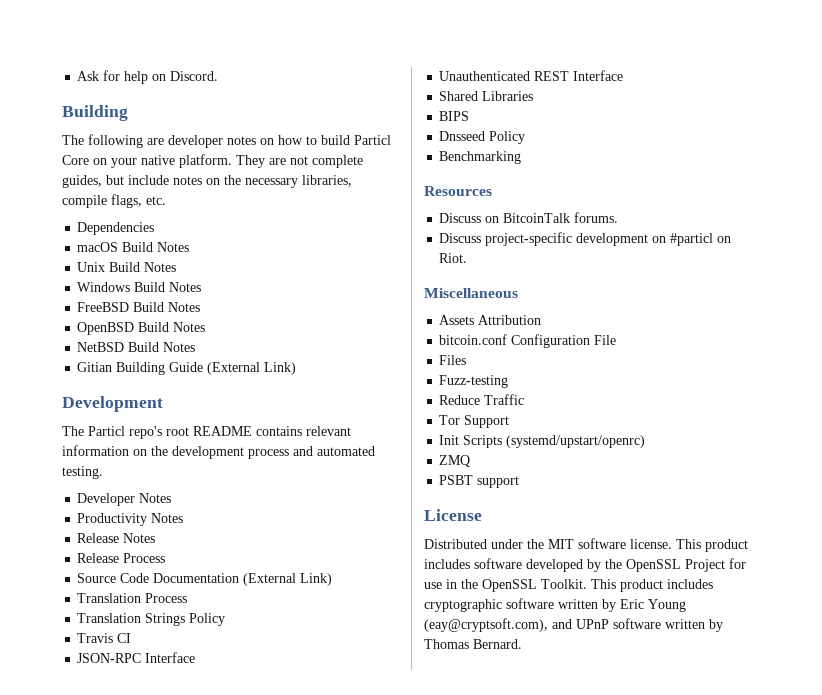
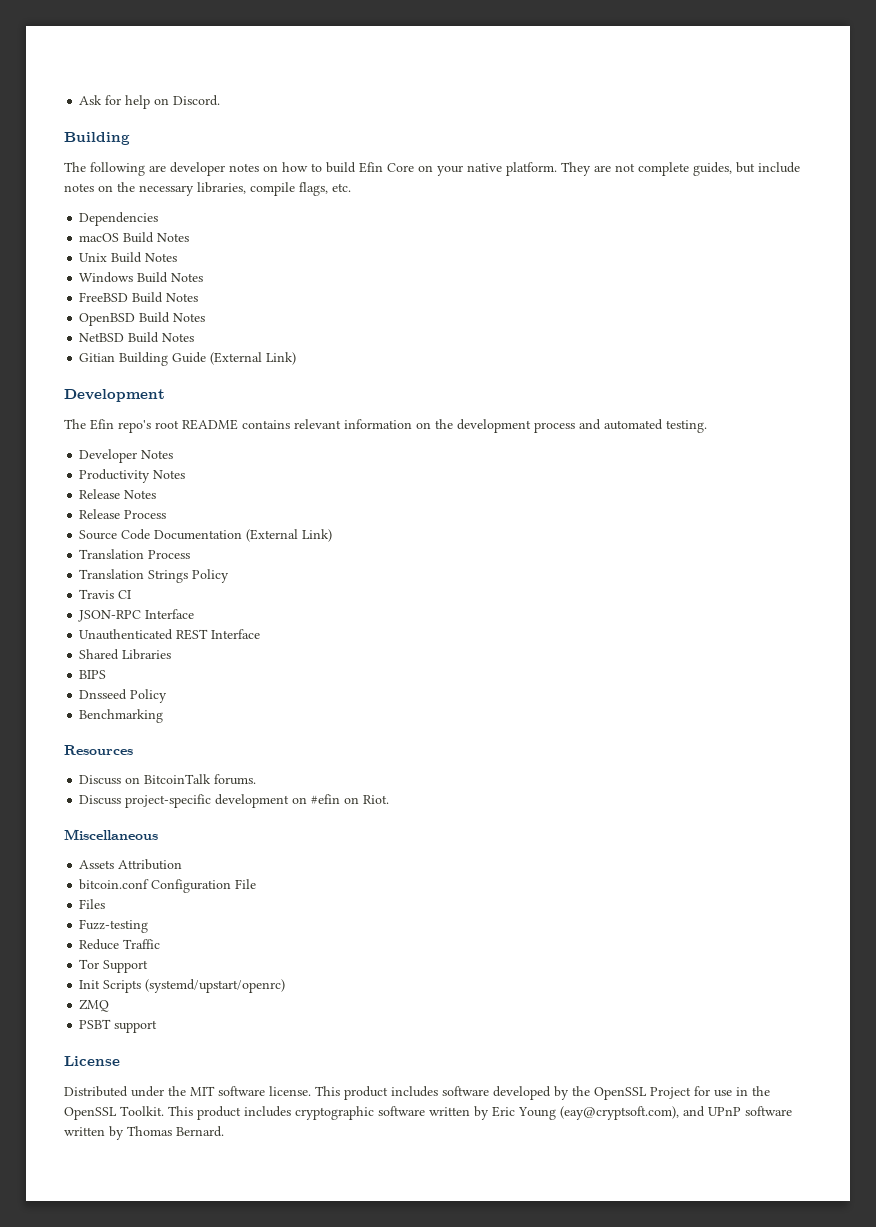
- The following are developer notes on how to build Particl Core on your native platform.
+ The following are developer notes on how to build Efin Core on your native platform.
- The Particl repo's root README contains relevant information on the development process and automated testing.
+ The Efin repo's root README contains relevant information on the development process and automated testing.
- Discuss project-specific development on #particl on Riot.
+ Discuss project-specific development on #efin on Riot.

